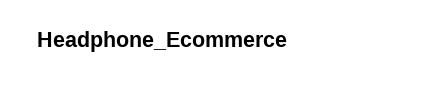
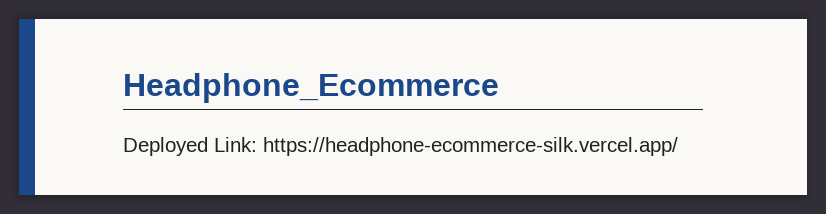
+ Deployed Link: https://headphone-ecommerce-silk.vercel.app/

